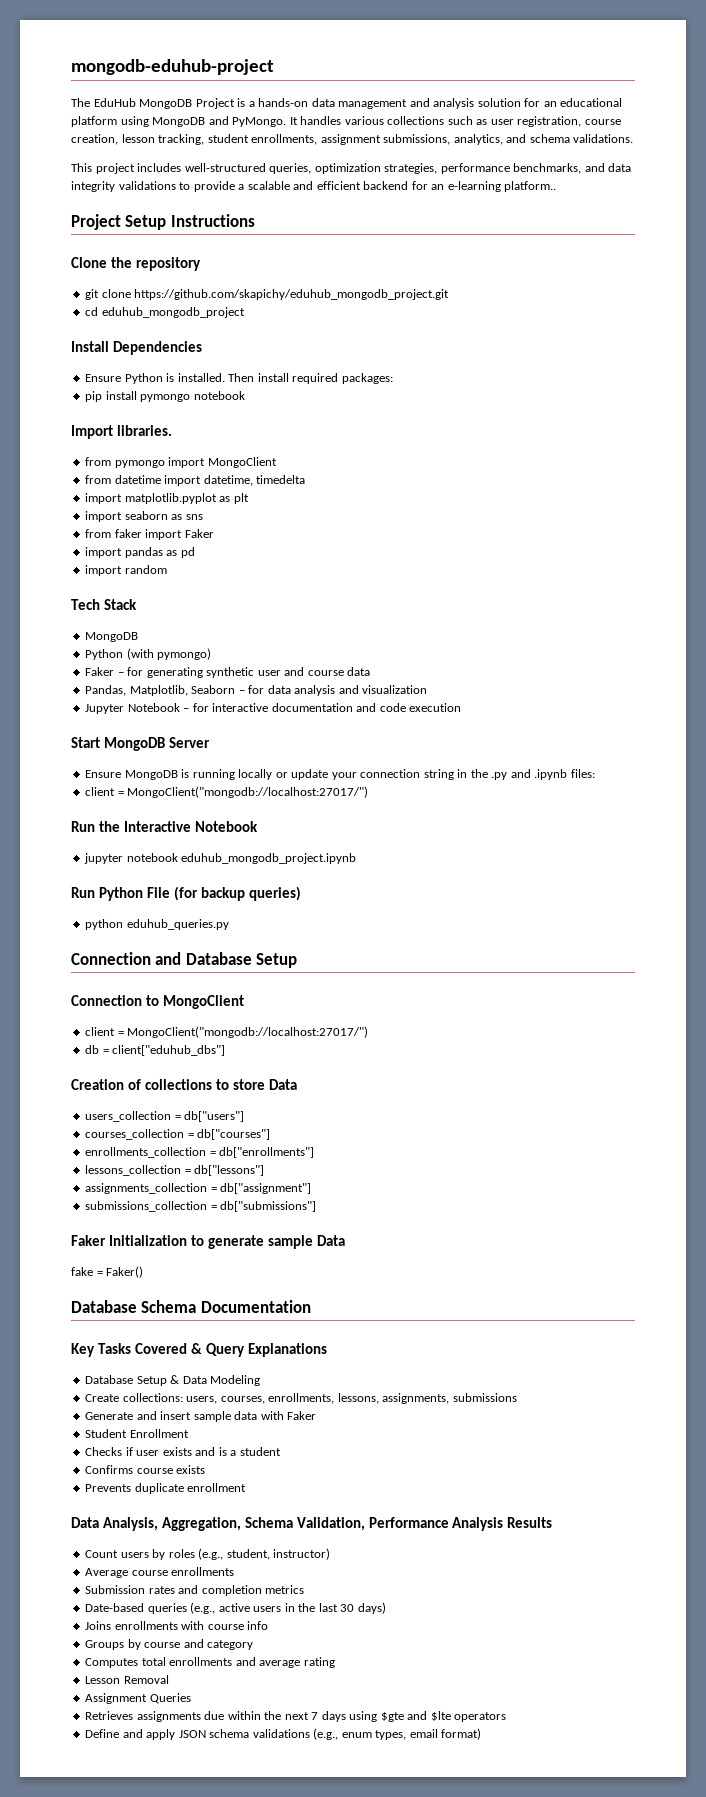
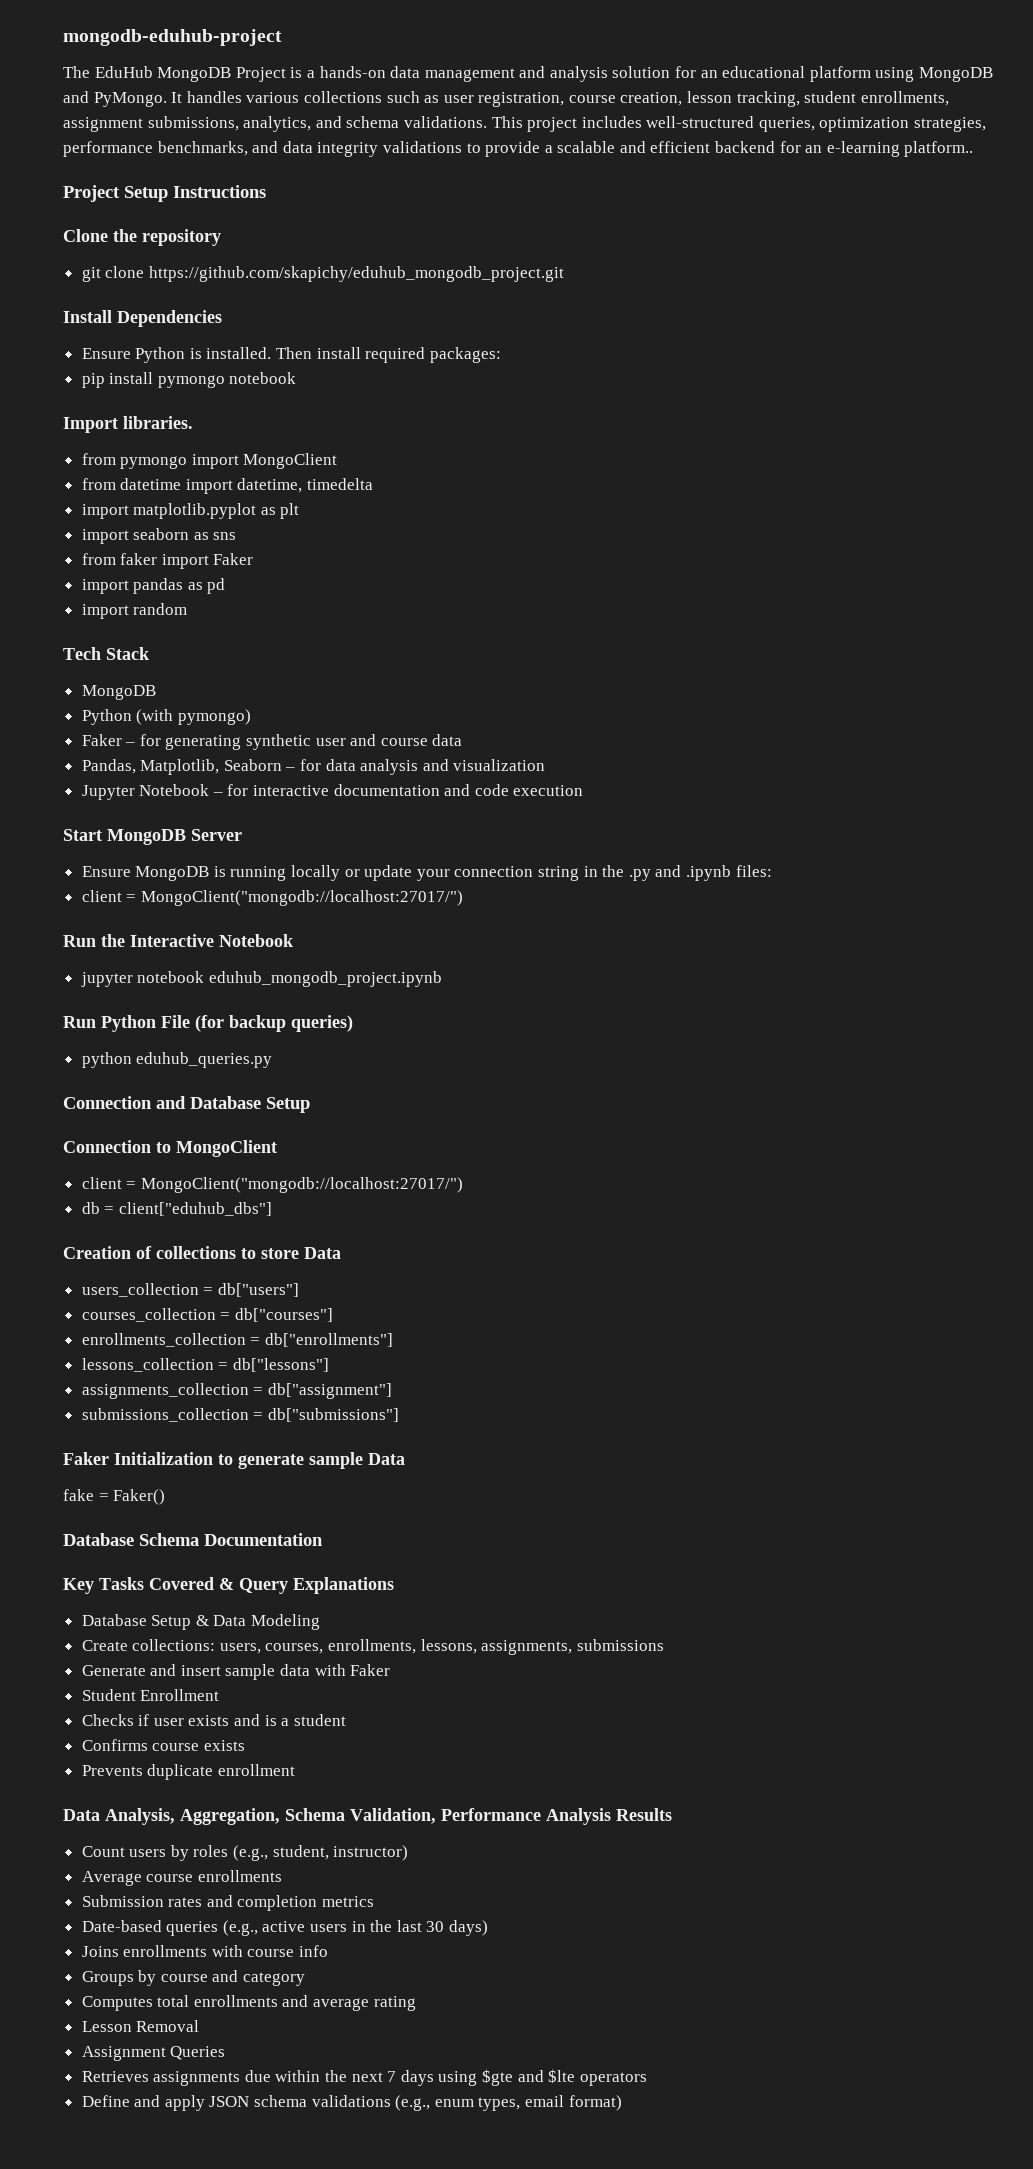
- It handles various collections such as user registration, course creation, lesson tracking, student enrollments, assignment submissions, analytics, and schema validations.
- This project includes well-structured queries, optimization strategies, performance benchmarks, and data integrity validations to provide a scalable and efficient backend for an e-learning platform..
+ It handles various collections such as user registration, course creation, lesson tracking, student enrollments, assignment submissions, analytics, and schema validations. This project includes well-structured queries, optimization strategies, performance benchmarks, and data integrity validations to provide a scalable and efficient backend for an e-learning platform..
- cd eduhub_mongodb_project

